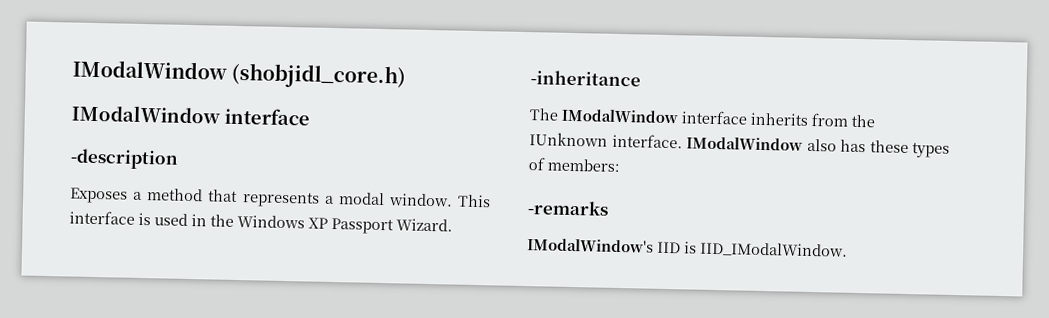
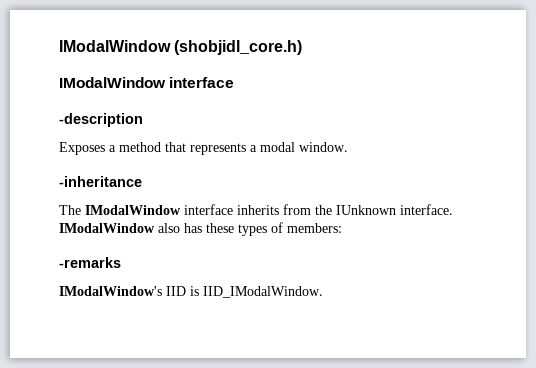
- This interface is used in the Windows XP Passport Wizard.

